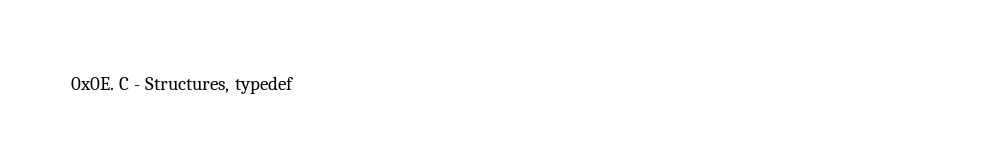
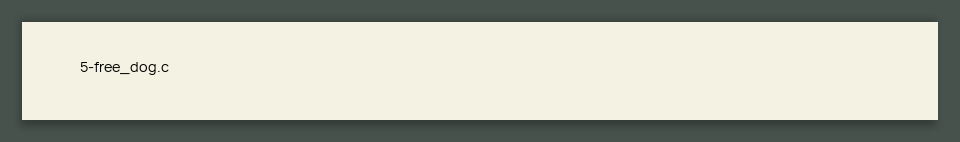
- 0x0E. C - Structures, typedef
+ 5-free_dog.c

